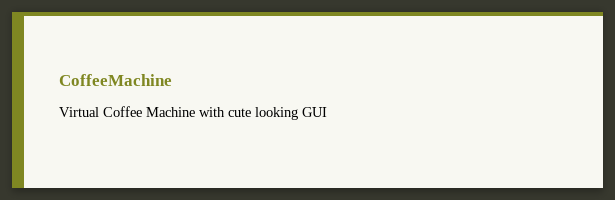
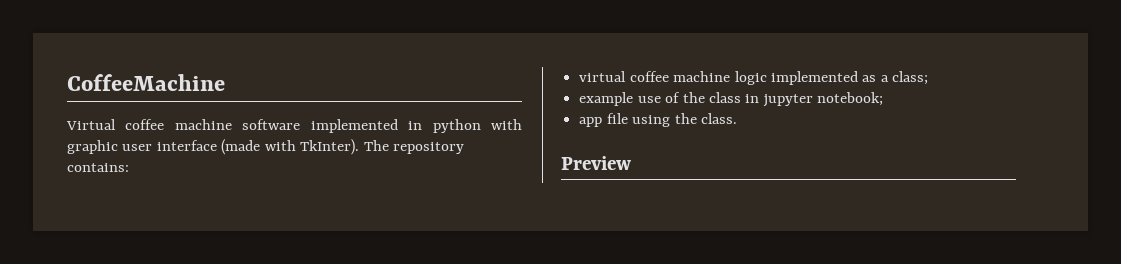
- Virtual Coffee Machine with cute looking GUI
+ Virtual coffee machine software implemented in python with graphic user interface (made with TkInter). The repository contains:
+ virtual coffee machine logic implemented as a class;
+ example use of the class in jupyter notebook;
+ app file using the class.
+ Preview

